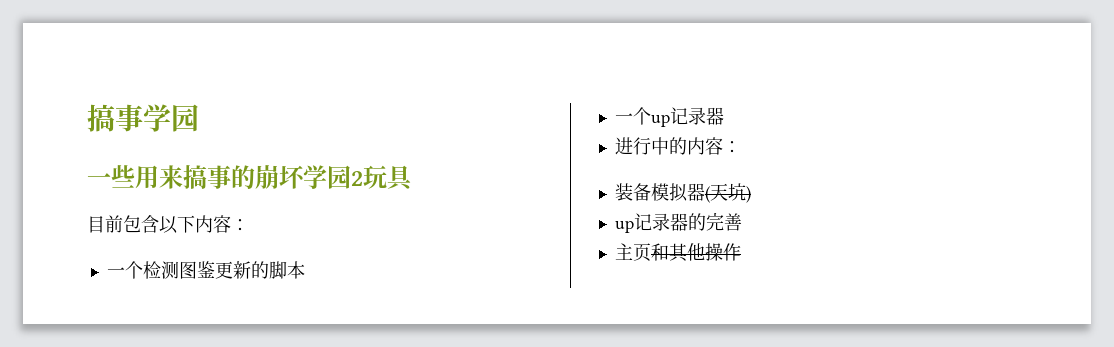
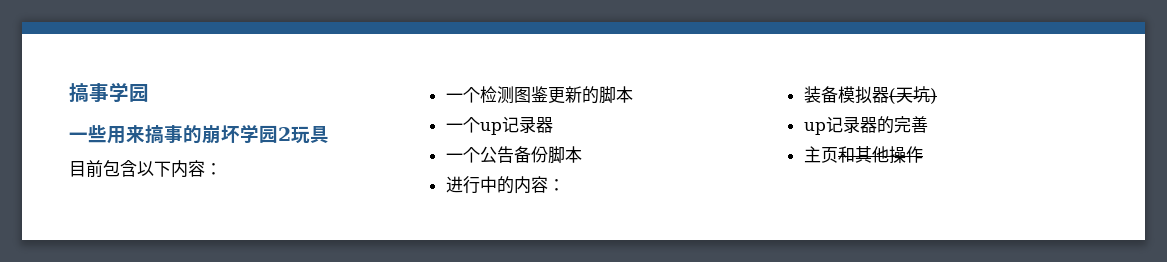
+ 一个公告备份脚本

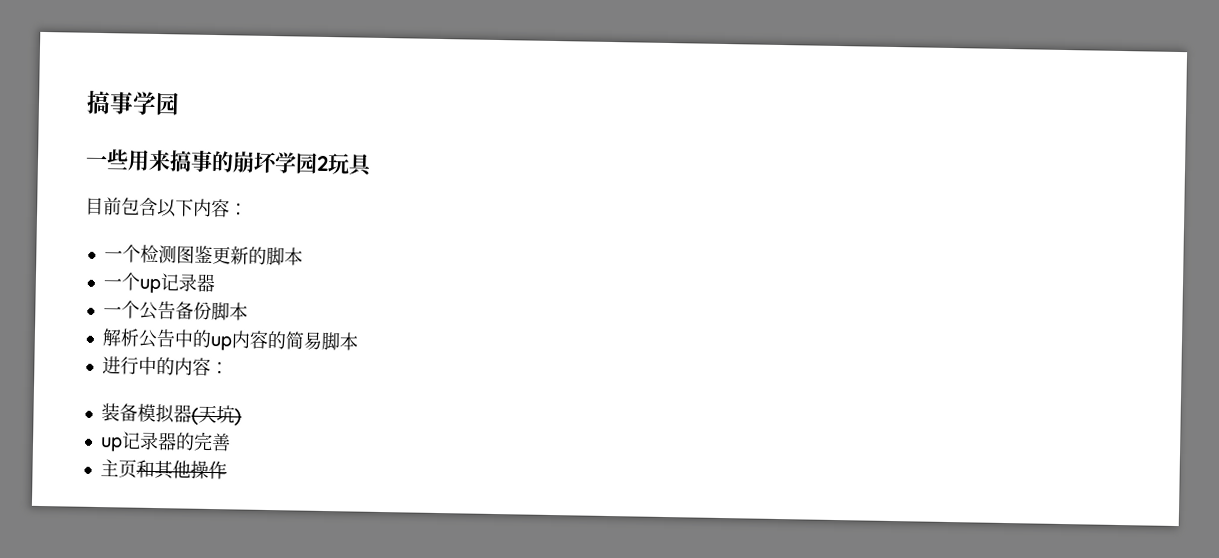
+ 解析公告中的up内容的简易脚本

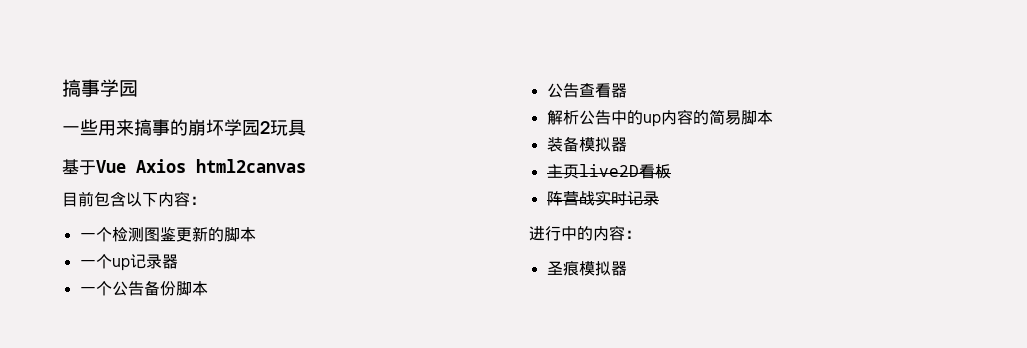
+ 基于Vue Axios html2canvas
+ 公告查看器
+ 装备模拟器
+ 主页live2D看板
+ 阵营战实时记录
  进行中的内容：
- 装备模拟器(天坑)
- up记录器的完善
- 主页和其他操作
+ 圣痕模拟器

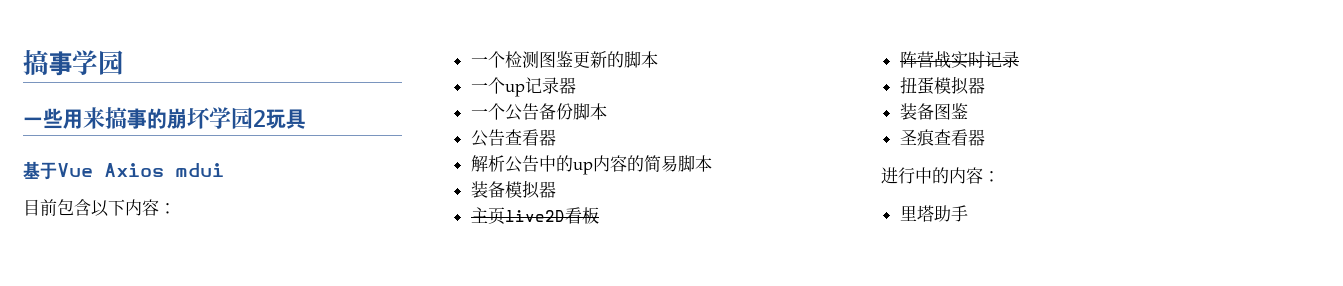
- 基于Vue Axios html2canvas
+ 基于Vue Axios mdui
+ 扭蛋模拟器
+ 装备图鉴
+ 圣痕查看器
- 圣痕模拟器
+ 里塔助手

